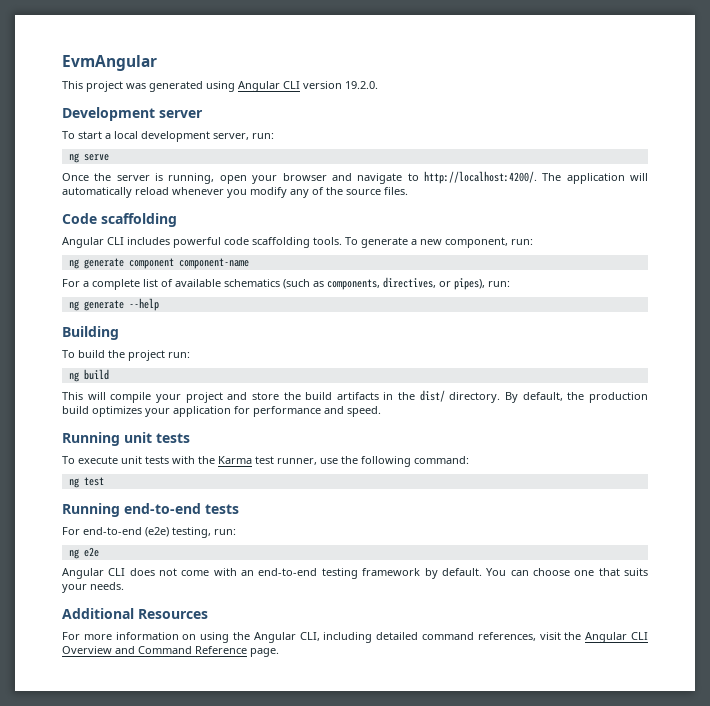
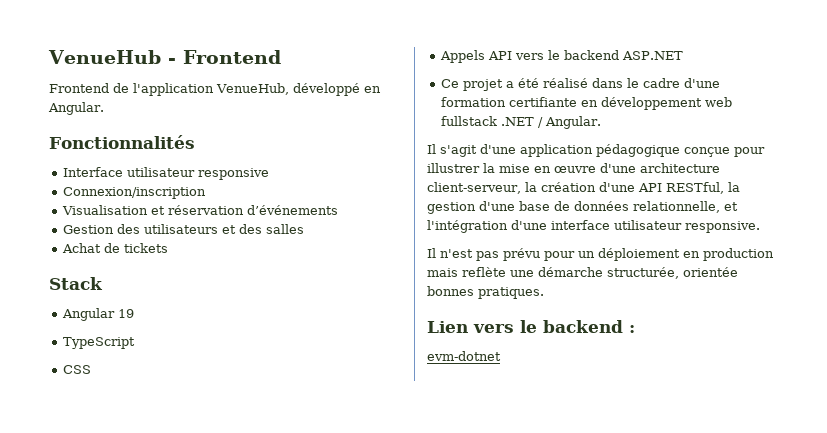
- EvmAngular
- This project was generated using Angular CLI version 19.2.0.
- Development server
- To start a local development server, run:
- ng serve
- Once the server is running, open your browser and navigate to http://localhost:4200/. The application will automatically reload whenever you modify any of the source files.
- Code scaffolding
- Angular CLI includes powerful code scaffolding tools. To generate a new component, run:
- ng generate component component-name
- For a complete list of available schematics (such as components, directives, or pipes), run:
- ng generate --help
- Building
- To build the project run:
- ng build
- This will compile your project and store the build artifacts in the dist/ directory. By default, the production build optimizes your application for performance and speed.
- Running unit tests
- To execute unit tests with the Karma test runner, use the following command:
- ng test
- Running end-to-end tests
- For end-to-end (e2e) testing, run:
- ng e2e
- Angular CLI does not come with an end-to-end testing framework by default. You can choose one that suits your needs.
- Additional Resources
- For more information on using the Angular CLI, including detailed command references, visit the Angular CLI Overview and Command Reference page.
+ VenueHub - Frontend
+ Frontend de l'application VenueHub, développé en Angular.
+ Fonctionnalités
+ Interface utilisateur responsive
+ Connexion/inscription
+ Visualisation et réservation d’événements
+ Gestion des utilisateurs et des salles
+ Achat de tickets
+ Stack
+ Angular 19
+ TypeScript
+ CSS
+ Appels API vers le backend ASP.NET
+ Ce projet a été réalisé dans le cadre d'une formation certifiante en développement web fullstack .NET / Angular.
+ Il s'agit d'une application pédagogique conçue pour illustrer la mise en œuvre d'une architecture client-serveur, la création d'une API RESTful, la gestion d'une base de données relationnelle, et l'intégration d'une interface utilisateur responsive.
+ Il n'est pas prévu pour un déploiement en production mais reflète une démarche structurée, orientée bonnes pratiques.
+ Lien vers le backend :
+ evm-dotnet

